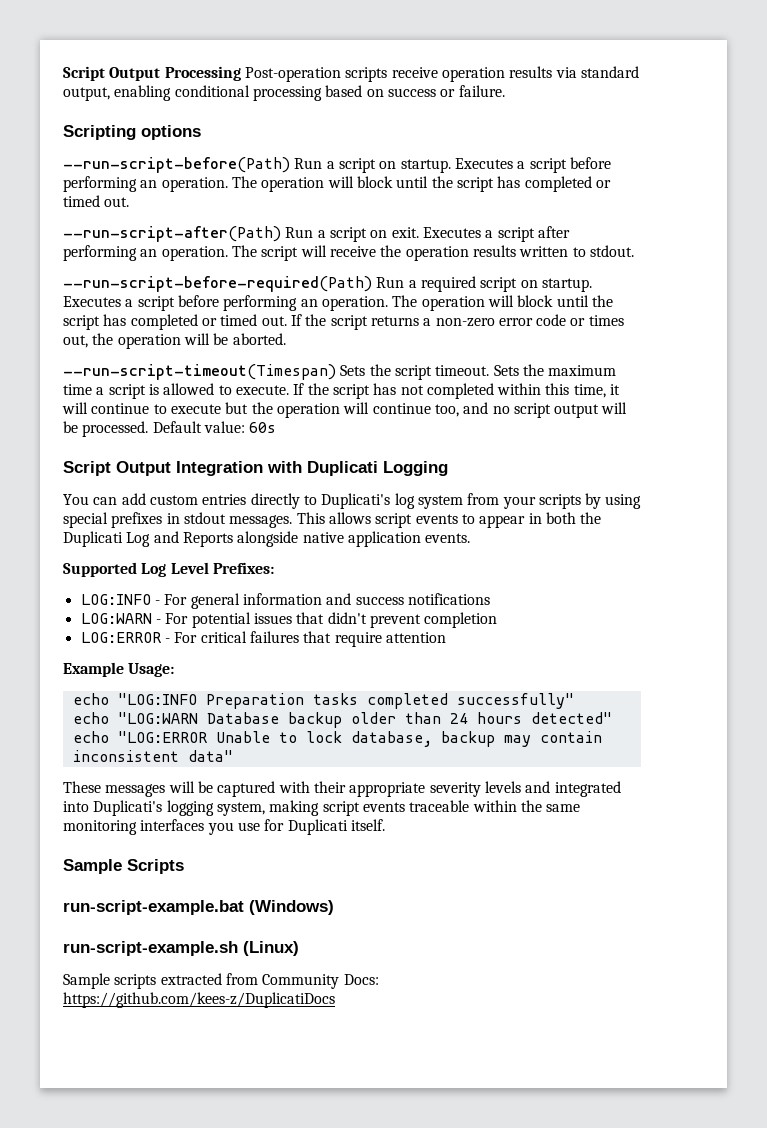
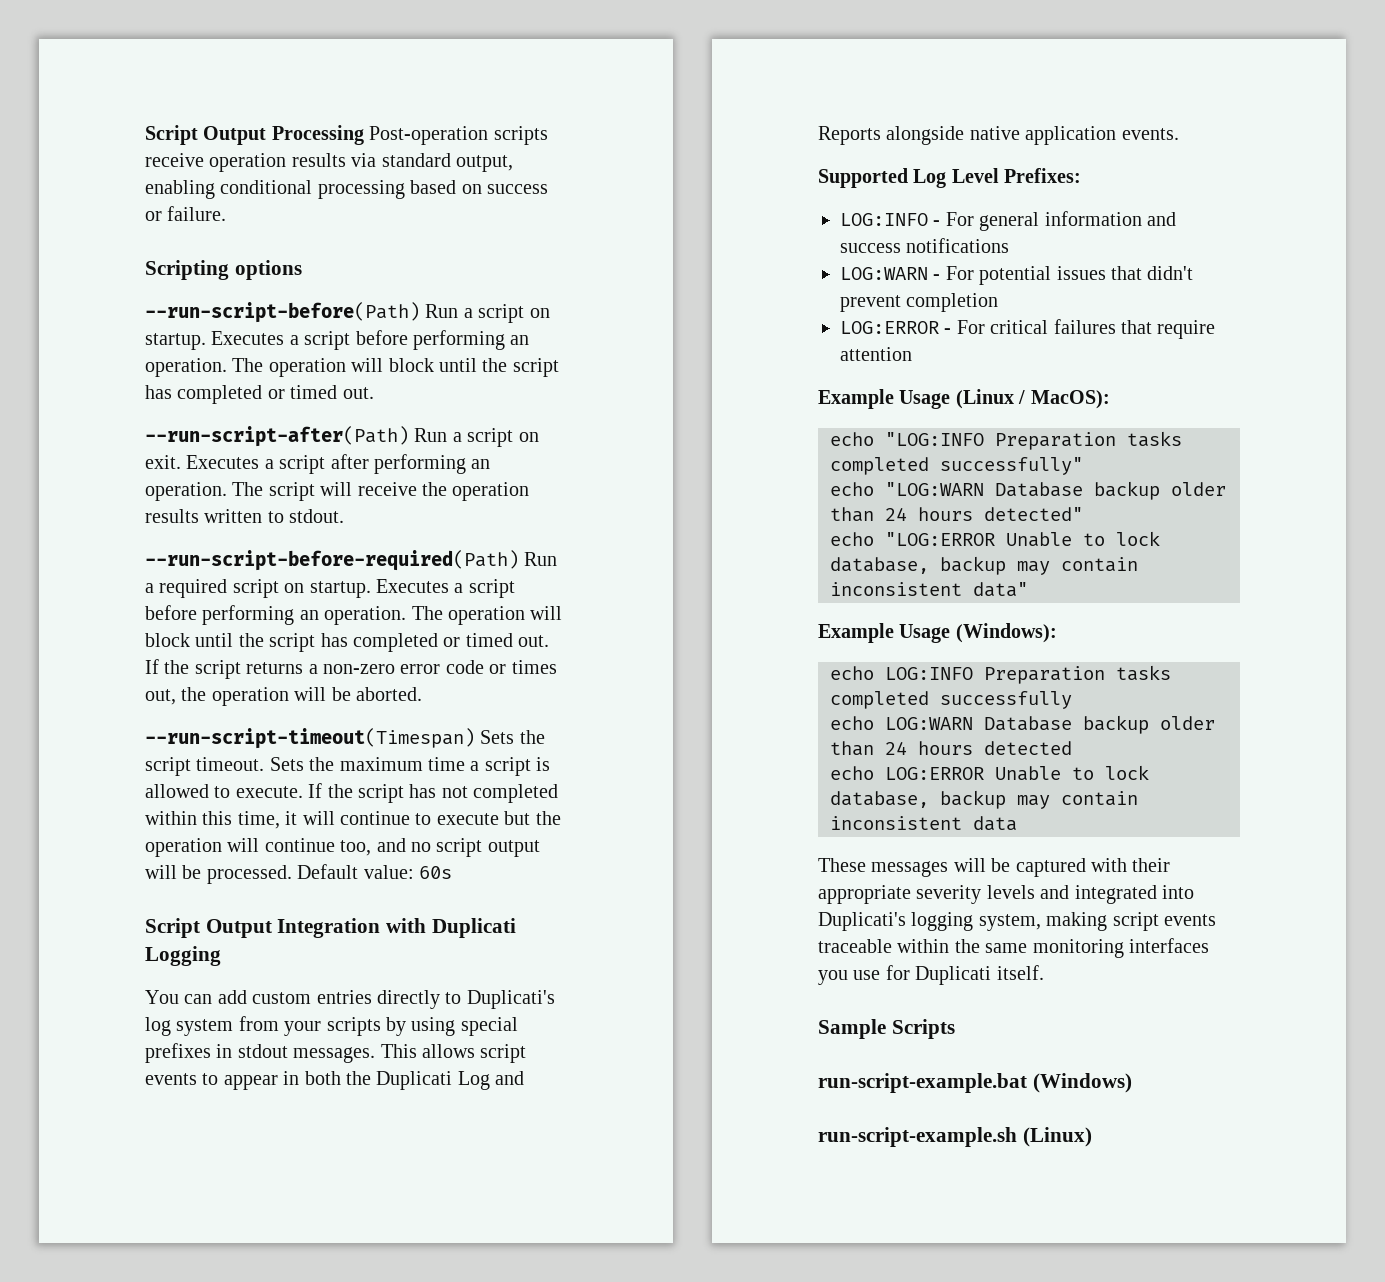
- Example Usage:
+ Example Usage (Linux / MacOS):
+ Example Usage (Windows):
+ echo LOG:INFO Preparation tasks completed successfully
+ echo LOG:WARN Database backup older than 24 hours detected
+ echo LOG:ERROR Unable to lock database, backup may contain inconsistent data
- Sample scripts extracted from Community Docs: https://github.com/kees-z/DuplicatiDocs

